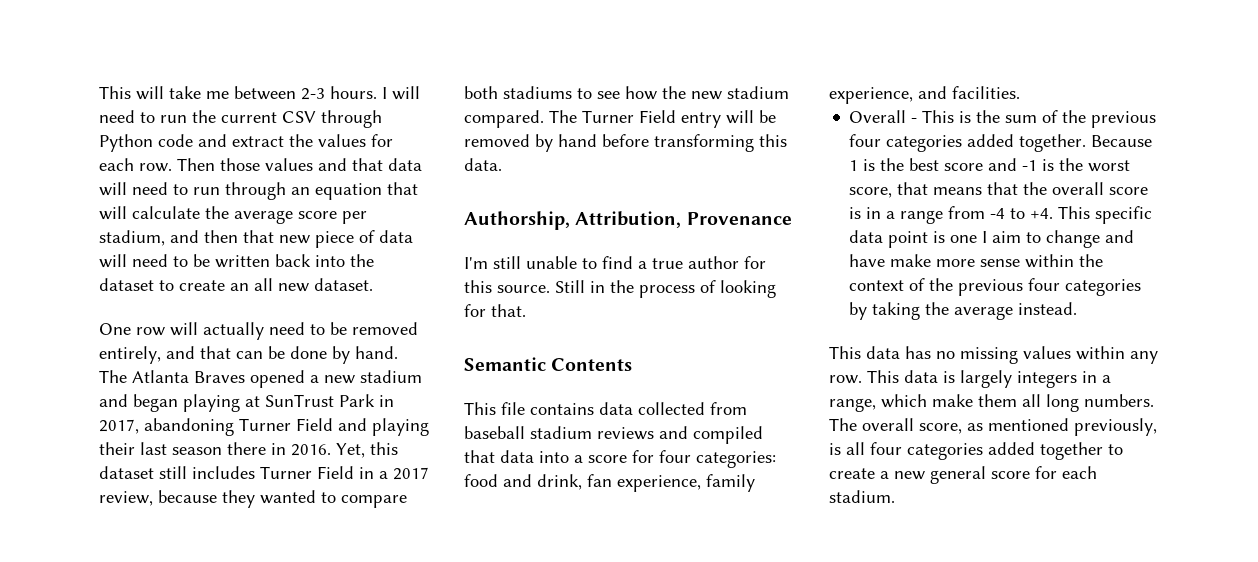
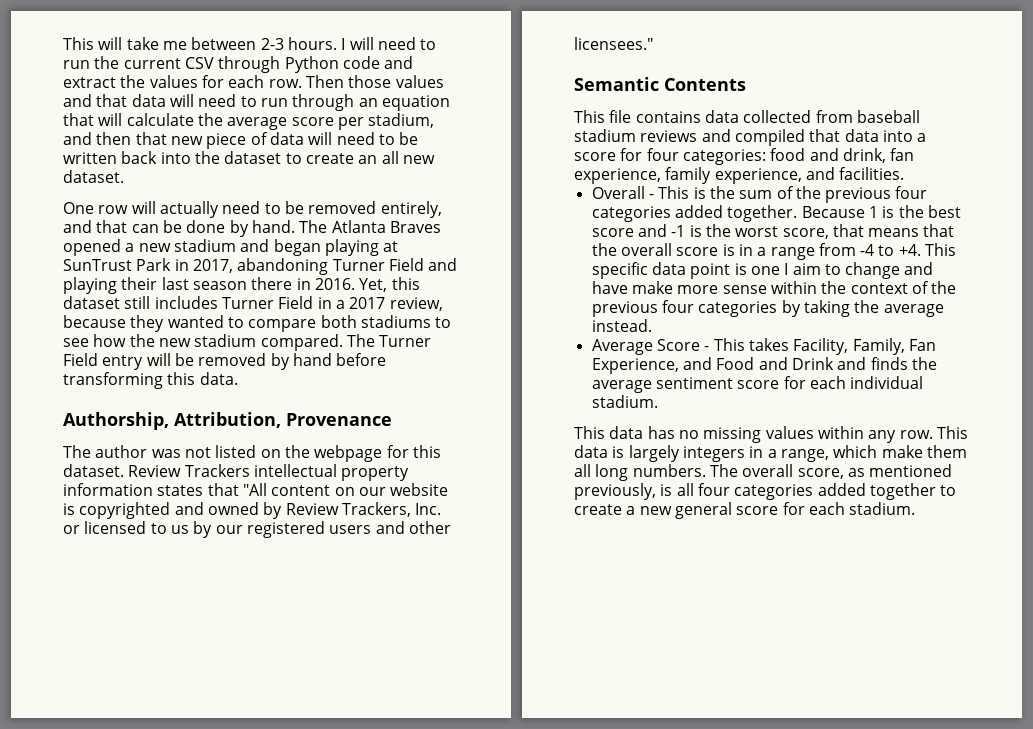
- I'm still unable to find a true author for this source. Still in the process of looking for that.
+ The author was not listed on the webpage for this dataset. Review Trackers intellectual property information states that "All content on our website is copyrighted and owned by Review Trackers, Inc. or licensed to us by our registered users and other licensees."
+ Average Score - This takes Facility, Family, Fan Experience, and Food and Drink and finds the average sentiment score for each individual stadium.

